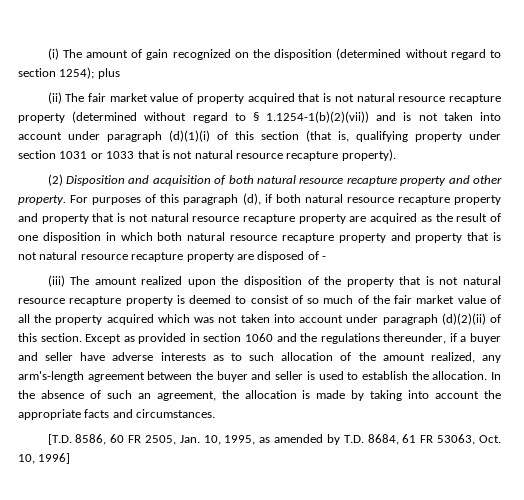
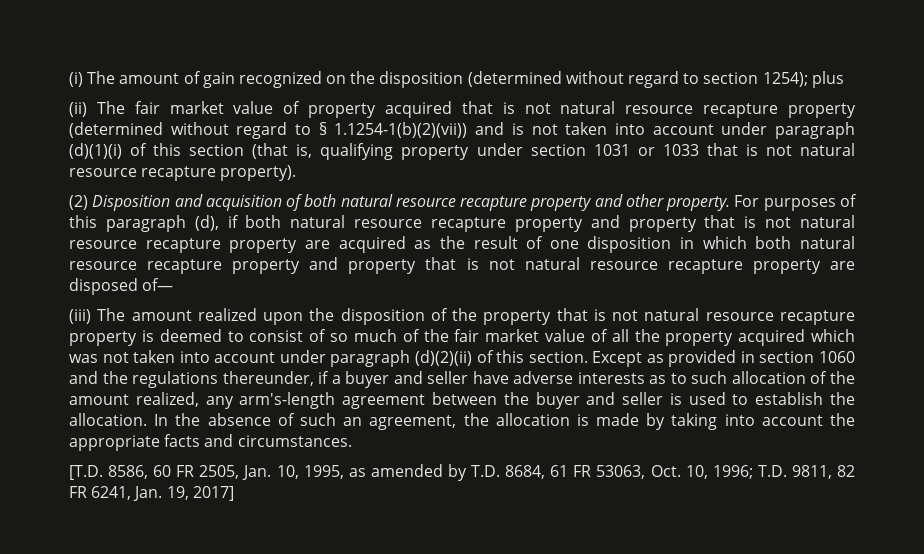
- For purposes of this paragraph (d), if both natural resource recapture property and property that is not natural resource recapture property are acquired as the result of one disposition in which both natural resource recapture property and property that is not natural resource recapture property are disposed of -
+ For purposes of this paragraph (d), if both natural resource recapture property and property that is not natural resource recapture property are acquired as the result of one disposition in which both natural resource recapture property and property that is not natural resource recapture property are disposed of—
- [T.D. 8586, 60 FR 2505, Jan. 10, 1995, as amended by T.D. 8684, 61 FR 53063, Oct. 10, 1996]
+ [T.D. 8586, 60 FR 2505, Jan. 10, 1995, as amended by T.D. 8684, 61 FR 53063, Oct. 10, 1996; T.D. 9811, 82 FR 6241, Jan. 19, 2017]

